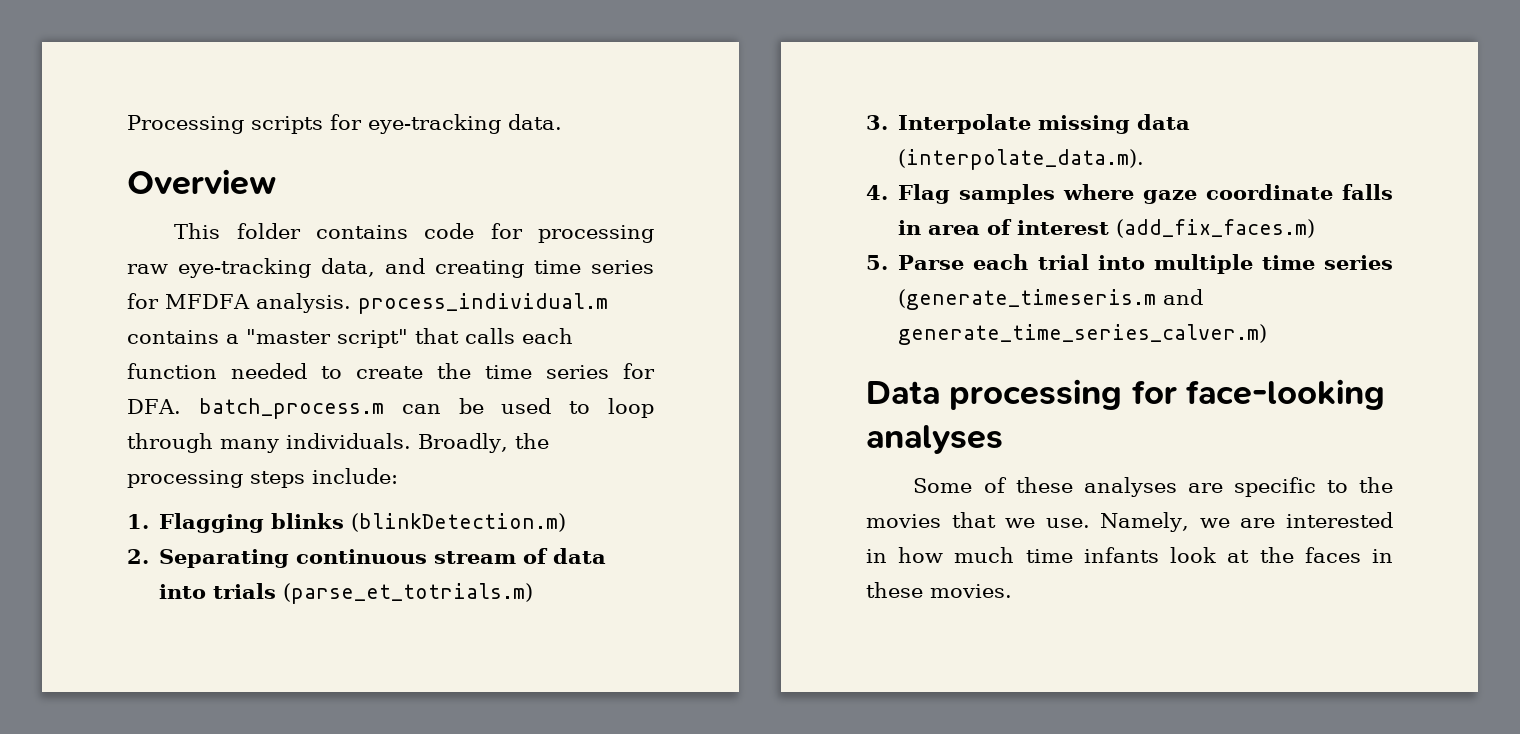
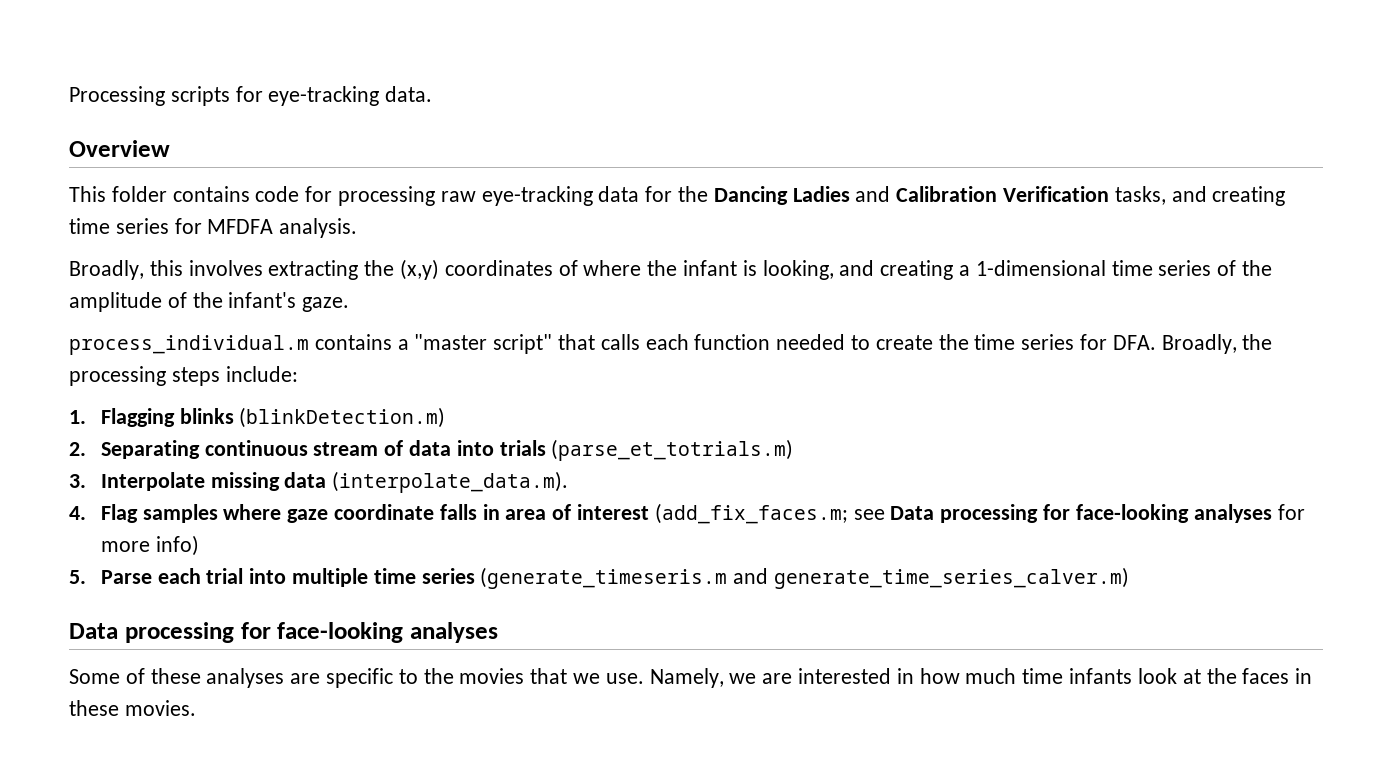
- This folder contains code for processing raw eye-tracking data, and creating time series for MFDFA analysis. process_individual.m contains a "master script" that calls each function needed to create the time series for DFA. batch_process.m can be used to loop through many individuals. Broadly, the processing steps include:
+ This folder contains code for processing raw eye-tracking data for the Dancing Ladies and Calibration Verification tasks, and creating time series for MFDFA analysis.
+ Broadly, this involves extracting the (x,y) coordinates of where the infant is looking, and creating a 1-dimensional time series of the amplitude of the infant's gaze.
+ process_individual.m contains a "master script" that calls each function needed to create the time series for DFA. Broadly, the processing steps include:
- 4. Flag samples where gaze coordinate falls in area of interest (add_fix_faces.m)
+ 4. Flag samples where gaze coordinate falls in area of interest (add_fix_faces.m; see Data processing for face-looking analyses for more info)

